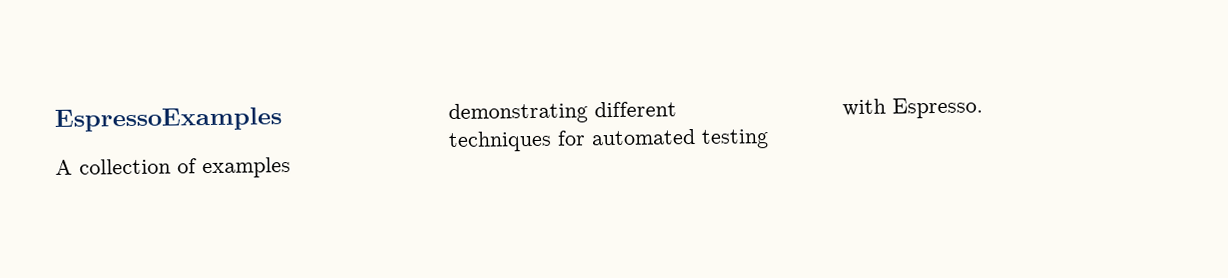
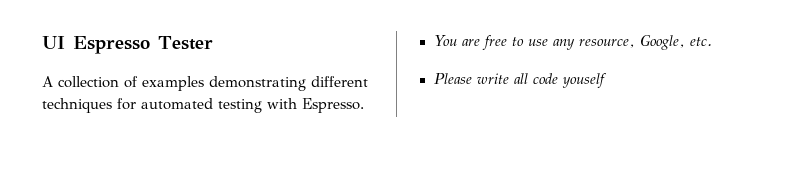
- EspressoExamples
+ UI Espresso Tester
+ You are free to use any resource, Google, etc.
+ Please write all code youself

